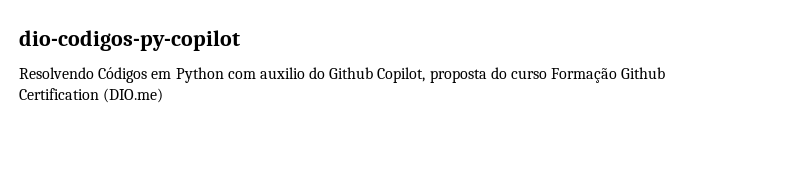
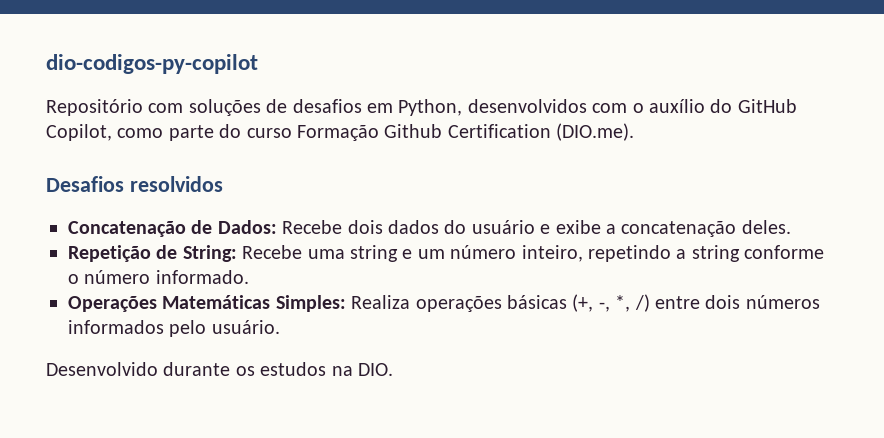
- Resolvendo Códigos em Python com auxilio do Github Copilot, proposta do curso Formação Github Certification (DIO.me)
+ Repositório com soluções de desafios em Python, desenvolvidos com o auxílio do GitHub Copilot, como parte do curso Formação Github Certification (DIO.me).
+ Desafios resolvidos
+ Concatenação de Dados: Recebe dois dados do usuário e exibe a concatenação deles.
+ Repetição de String: Recebe uma string e um número inteiro, repetindo a string conforme o número informado.
+ Operações Matemáticas Simples: Realiza operações básicas (+, -, *, /) entre dois números informados pelo usuário.
+ Desenvolvido durante os estudos na DIO.

